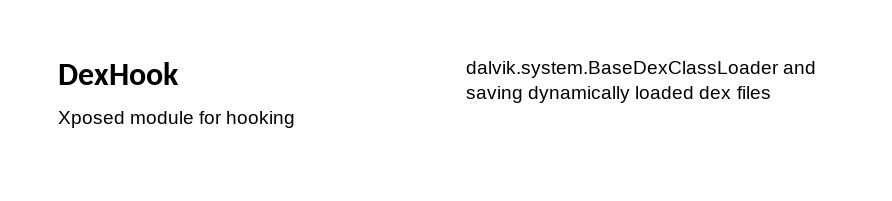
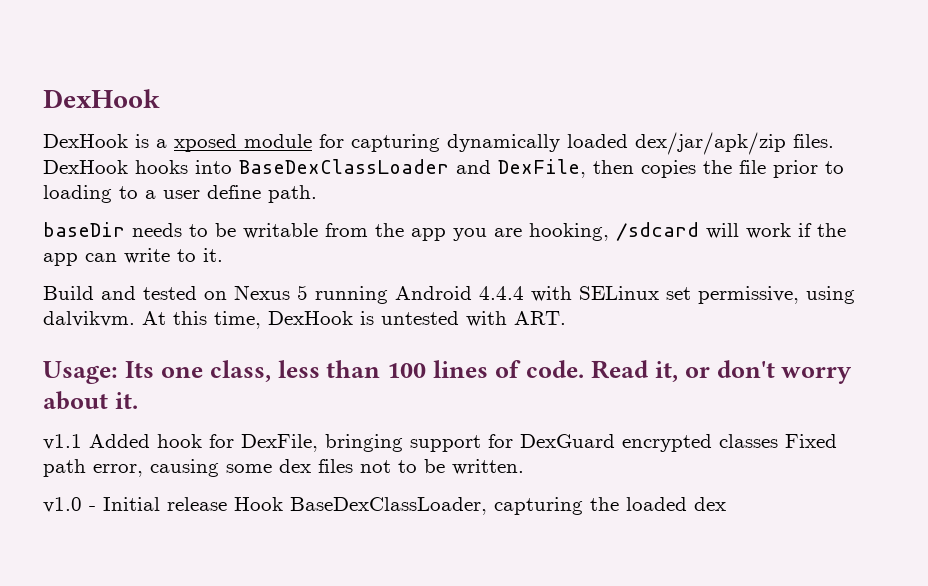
- Xposed module for hooking dalvik.system.BaseDexClassLoader and saving dynamically loaded dex files
+ DexHook is a xposed module for capturing dynamically loaded dex/jar/apk/zip files. DexHook hooks into BaseDexClassLoader and DexFile, then copies the file prior to loading to a user define path.
+ baseDir needs to be writable from the app you are hooking, /sdcard will work if the app can write to it.
+ Build and tested on Nexus 5 running Android 4.4.4 with SELinux set permissive, using dalvikvm. At this time, DexHook is untested with ART.
+ Usage: Its one class, less than 100 lines of code. Read it, or don't worry about it.
+ v1.1 Added hook for DexFile, bringing support for DexGuard encrypted classes Fixed path error, causing some dex files not to be written.
+ v1.0 - Initial release Hook BaseDexClassLoader, capturing the loaded dex

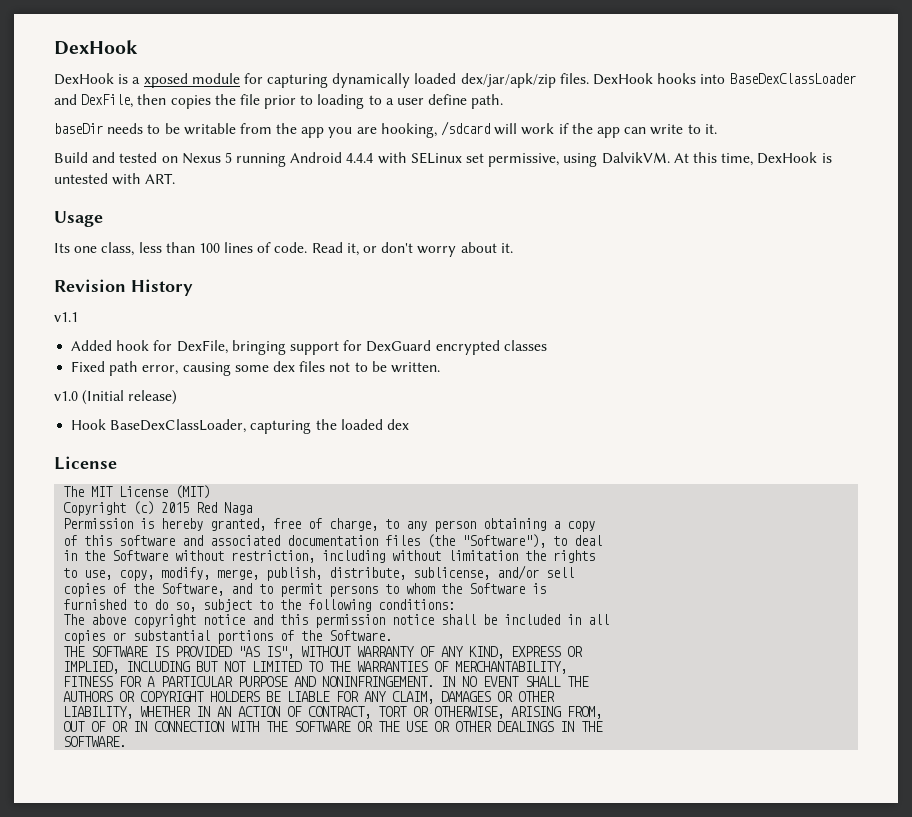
- Build and tested on Nexus 5 running Android 4.4.4 with SELinux set permissive, using dalvikvm.
+ Build and tested on Nexus 5 running Android 4.4.4 with SELinux set permissive, using DalvikVM.
- Usage: Its one class, less than 100 lines of code.
+ Usage
+ Its one class, less than 100 lines of code.
+ Revision History
- v1.1 Added hook for DexFile, bringing support for DexGuard encrypted classes Fixed path error, causing some dex files not to be written.
+ v1.1
+ Added hook for DexFile, bringing support for DexGuard encrypted classes
+ Fixed path error, causing some dex files not to be written.
- v1.0 - Initial release Hook BaseDexClassLoader, capturing the loaded dex
+ v1.0 (Initial release)
+ Hook BaseDexClassLoader, capturing the loaded dex
+ License
+ The MIT License (MIT)
+ Copyright (c) 2015 Red Naga
+ Permission is hereby granted, free of charge, to any person obtaining a copy
+ of this software and associated documentation files (the "Software"), to deal
+ in the Software without restriction, including without limitation the rights
+ to use, copy, modify, merge, publish, distribute, sublicense, and/or sell
+ copies of the Software, and to permit persons to whom the Software is
+ furnished to do so, subject to the following conditions:
+ The above copyright notice and this permission notice shall be included in all
+ copies or substantial portions of the Software.
+ THE SOFTWARE IS PROVIDED "AS IS", WITHOUT WARRANTY OF ANY KIND, EXPRESS OR
+ IMPLIED, INCLUDING BUT NOT LIMITED TO THE WARRANTIES OF MERCHANTABILITY,
+ FITNESS FOR A PARTICULAR PURPOSE AND NONINFRINGEMENT. IN NO EVENT SHALL THE
+ AUTHORS OR COPYRIGHT HOLDERS BE LIABLE FOR ANY CLAIM, DAMAGES OR OTHER
+ LIABILITY, WHETHER IN AN ACTION OF CONTRACT, TORT OR OTHERWISE, ARISING FROM,
+ OUT OF OR IN CONNECTION WITH THE SOFTWARE OR THE USE OR OTHER DEALINGS IN THE
+ SOFTWARE.

